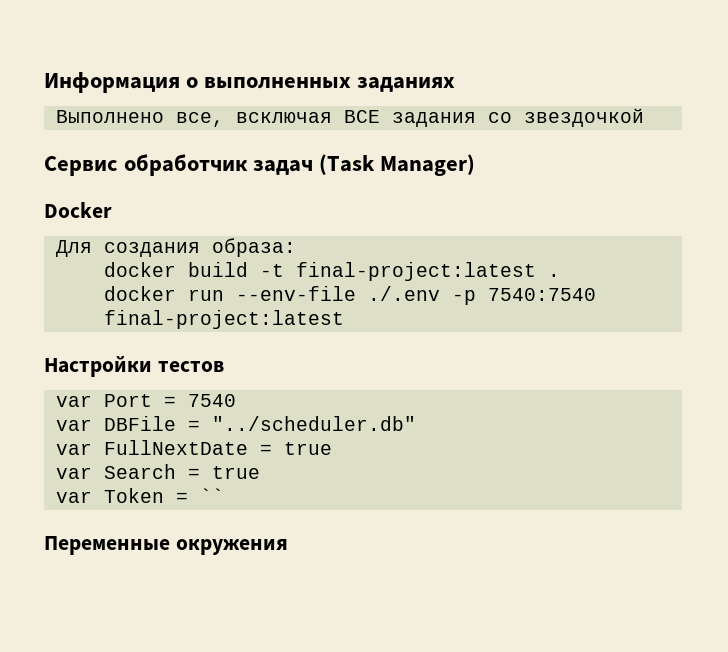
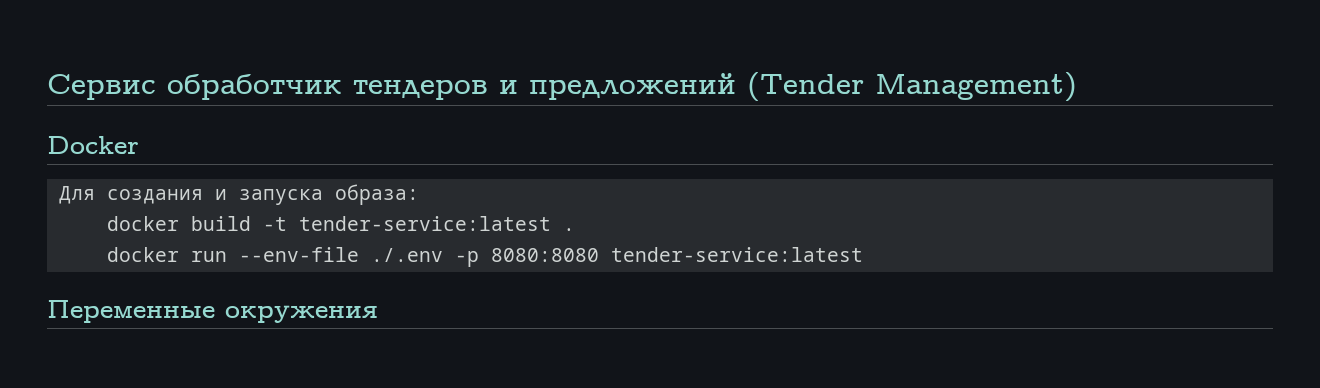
- Информация о выполненных заданиях
- Выполнено все, всключая ВСЕ задания со звездочкой
- Сервис обработчик задач (Task Manager)
+ Сервис обработчик тендеров и предложений (Tender Management)
- Для создания образа:
+ Для создания и запуска образа:
- docker build -t final-project:latest .
+ docker build -t tender-service:latest .
- docker run --env-file ./.env -p 7540:7540 final-project:latest
- Настройки тестов
- var Port = 7540
- var DBFile = "../scheduler.db"
- var FullNextDate = true
- var Search = true
- var Token = ``
+ docker run --env-file ./.env -p 8080:8080 tender-service:latest

